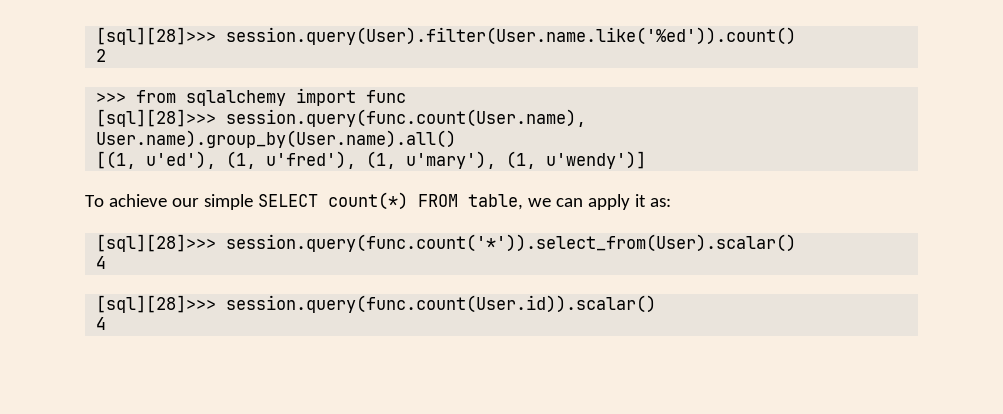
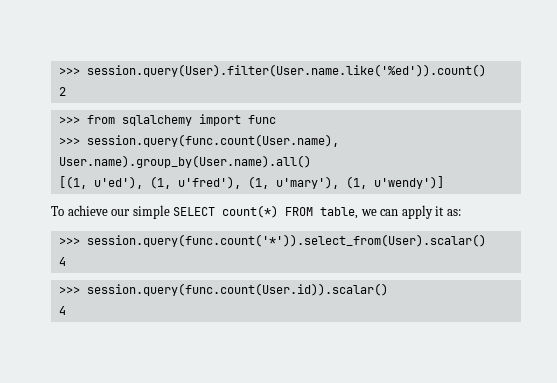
- [sql][28]>>> session.query(User).filter(User.name.like('%ed')).count()
+ >>> session.query(User).filter(User.name.like('%ed')).count()
- [sql][28]>>> session.query(func.count(User.name), User.name).group_by(User.name).all()
+ >>> session.query(func.count(User.name), User.name).group_by(User.name).all()
- [sql][28]>>> session.query(func.count('*')).select_from(User).scalar()
+ >>> session.query(func.count('*')).select_from(User).scalar()
- [sql][28]>>> session.query(func.count(User.id)).scalar()
+ >>> session.query(func.count(User.id)).scalar()

